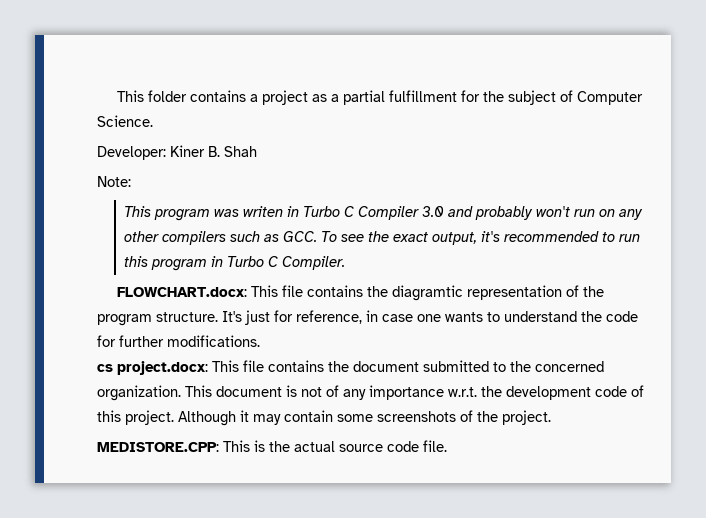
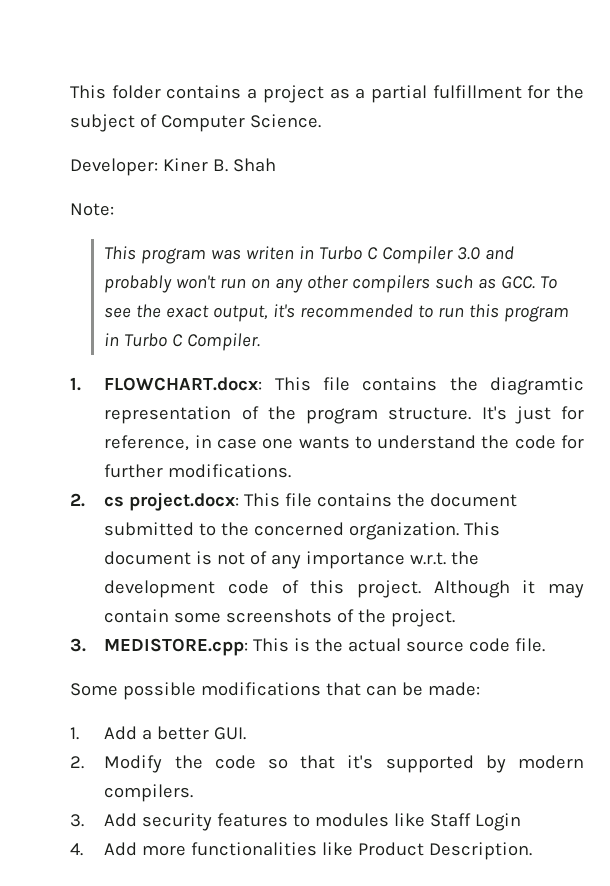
- FLOWCHART.docx: This file contains the diagramtic representation of the program structure.
+ 1. FLOWCHART.docx: This file contains the diagramtic representation of the program structure.
- cs project.docx: This file contains the document submitted to the concerned organization.
+ 2. cs project.docx: This file contains the document submitted to the concerned organization.
- MEDISTORE.CPP: This is the actual source code file.
+ 3. MEDISTORE.cpp: This is the actual source code file.
+ Some possible modifications that can be made:
+ 1. Add a better GUI.
+ 2. Modify the code so that it's supported by modern compilers.
+ 3. Add security features to modules like Staff Login
+ 4. Add more functionalities like Product Description.

